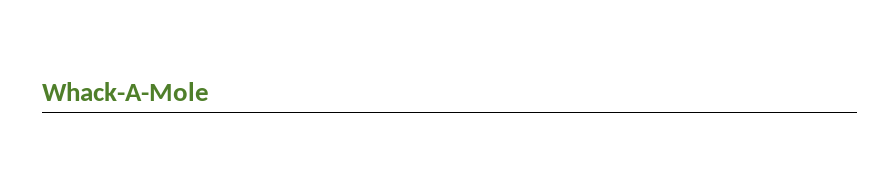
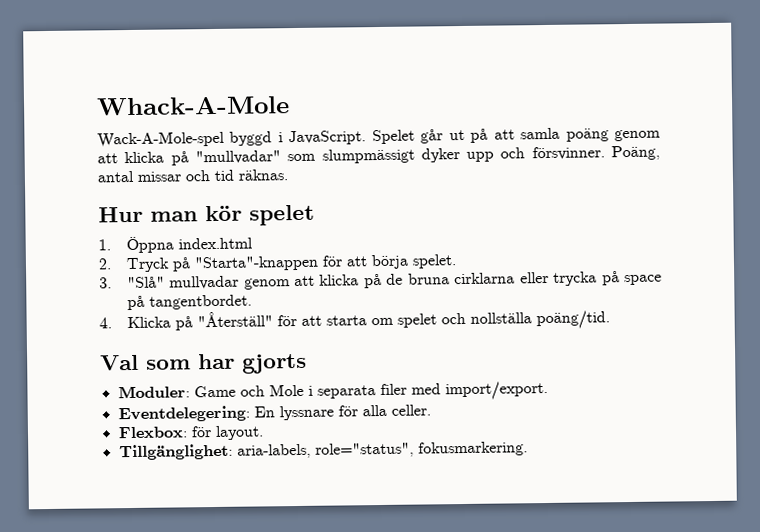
+ Wack-A-Mole-spel byggd i JavaScript. Spelet går ut på att samla poäng genom att klicka på "mullvadar" som slumpmässigt dyker upp och försvinner. Poäng, antal missar och tid räknas.
+ Hur man kör spelet
+ 1. Öppna index.html
+ 2. Tryck på "Starta"-knappen för att börja spelet.
+ 3. "Slå" mullvadar genom att klicka på de bruna cirklarna eller trycka på space på tangentbordet.
+ 4. Klicka på "Återställ" för att starta om spelet och nollställa poäng/tid.
+ Val som har gjorts
+ Moduler: Game och Mole i separata filer med import/export.
+ Eventdelegering: En lyssnare för alla celler.
+ Flexbox: för layout.
+ Tillgänglighet: aria-labels, role="status", fokusmarkering.

